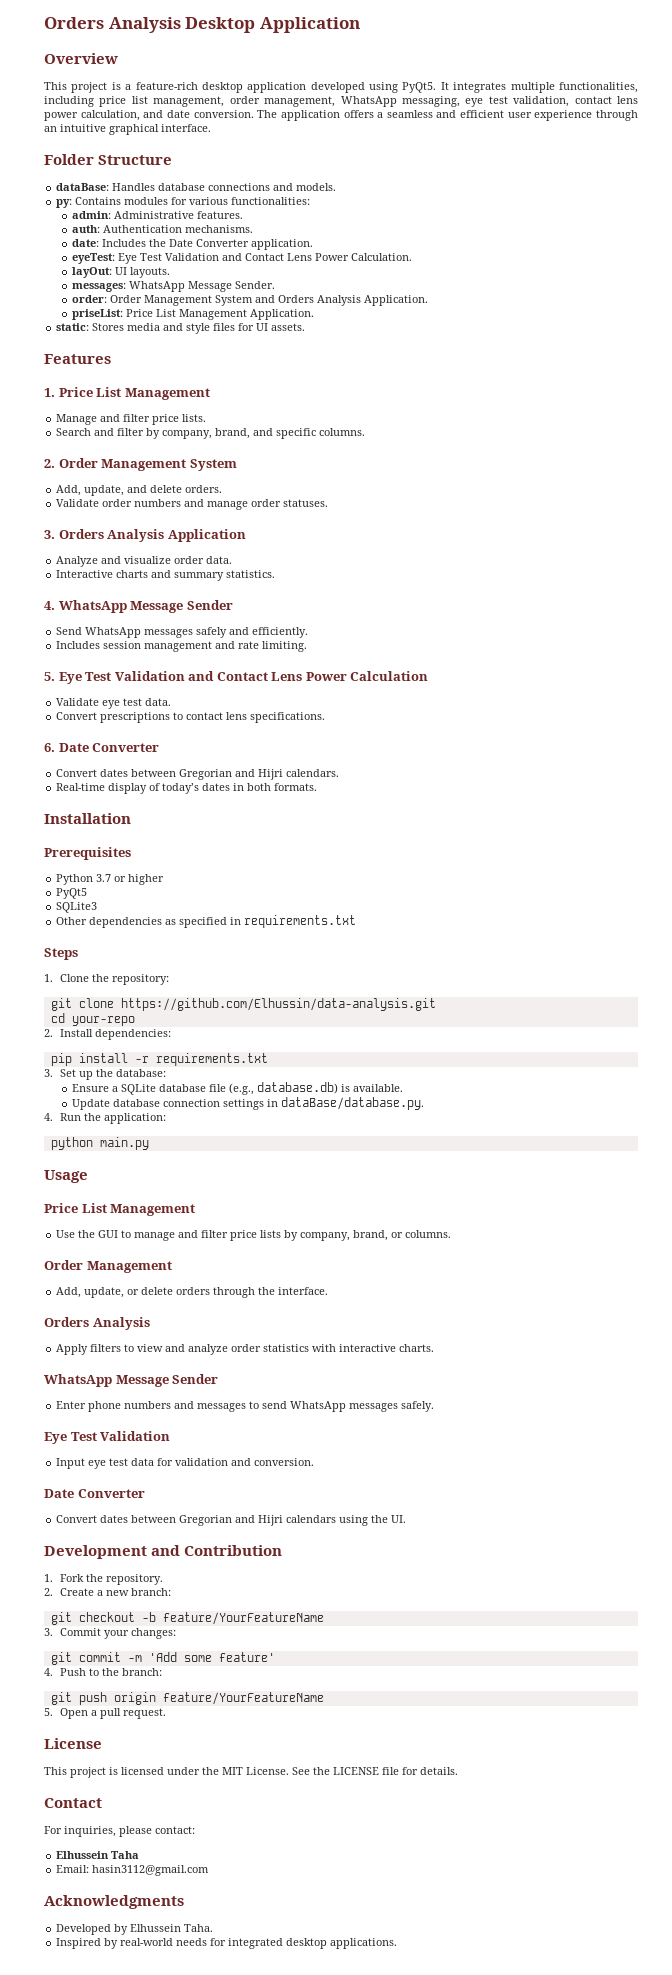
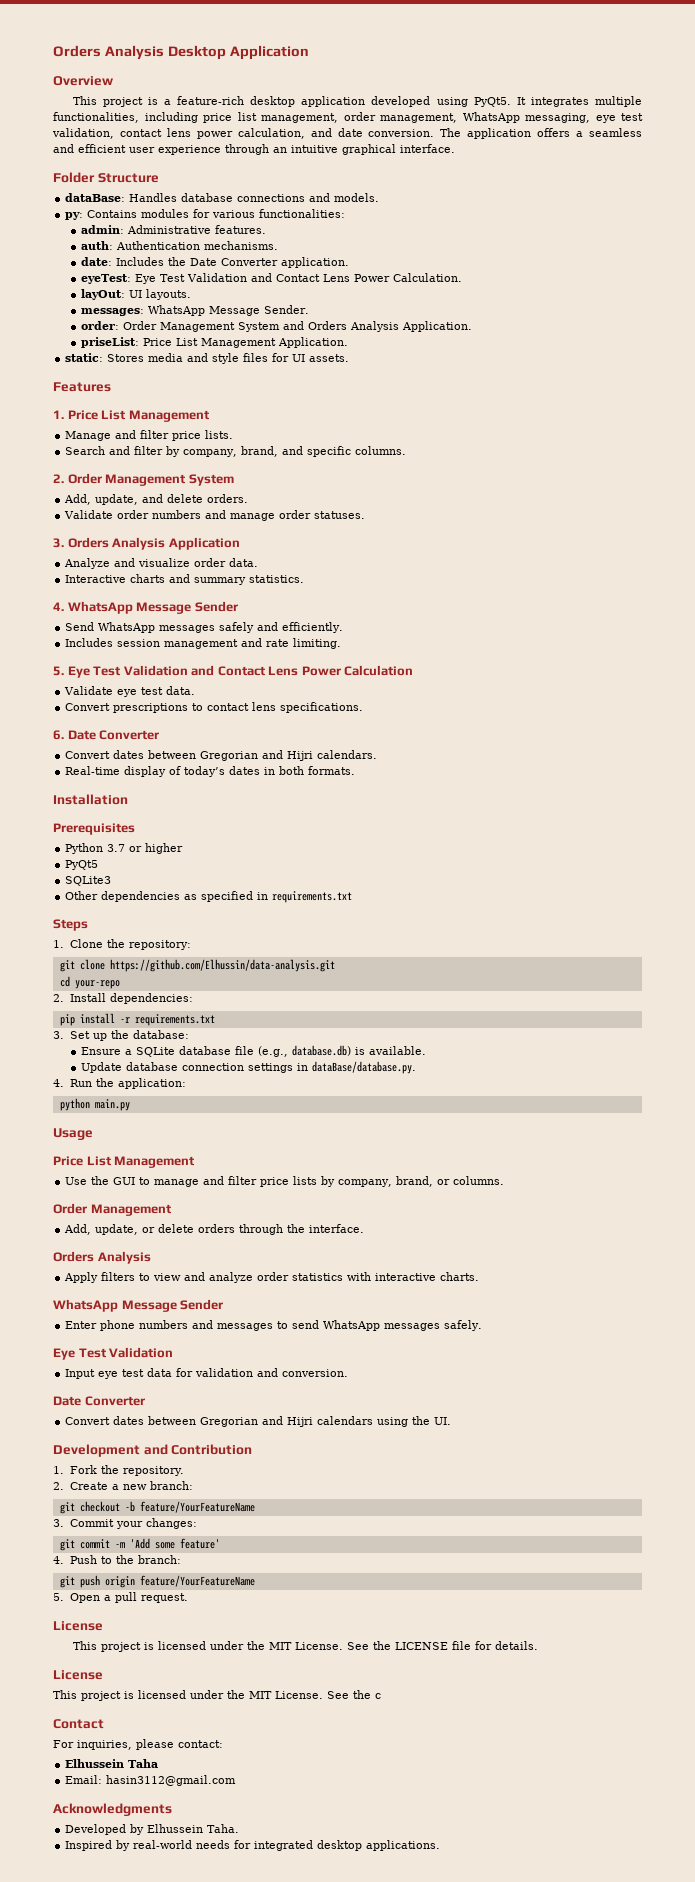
  See the LICENSE file for details.
+ License
+ This project is licensed under the MIT License. See the c

